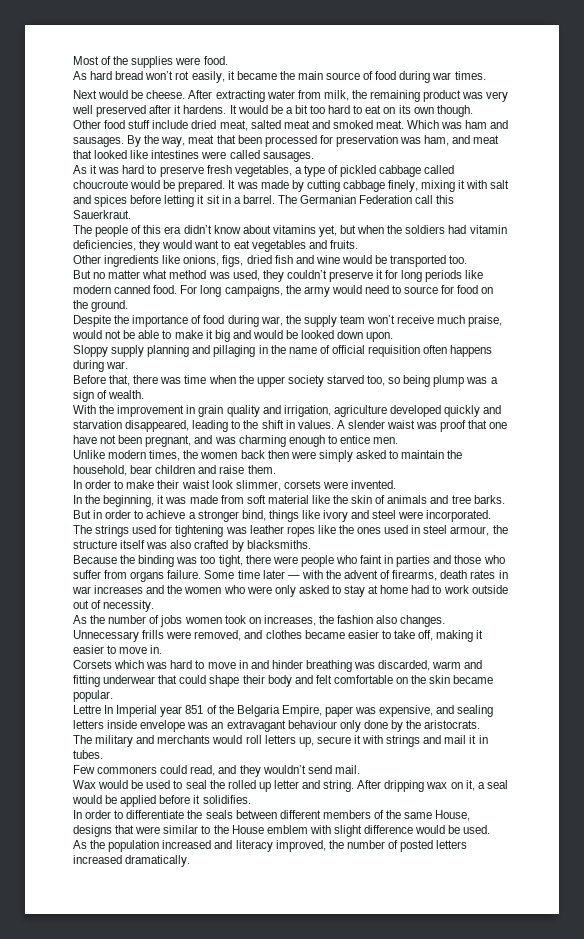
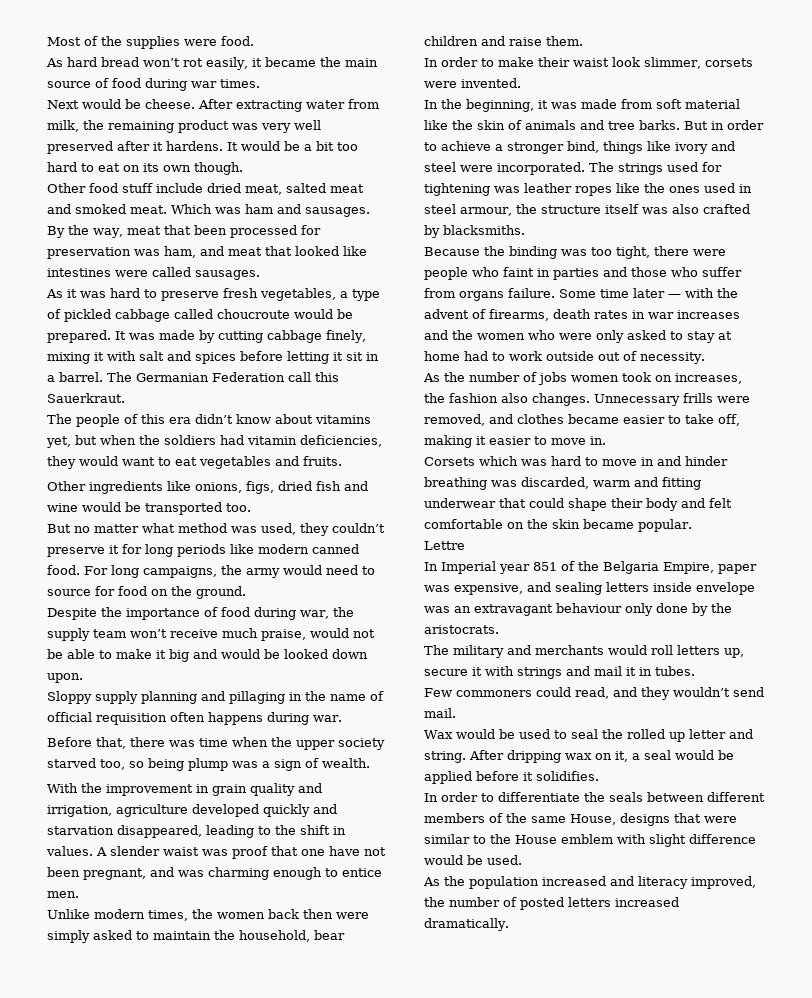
- Lettre In Imperial year 851 of the Belgaria Empire, paper was expensive, and sealing letters inside envelope was an extravagant behaviour only done by the aristocrats.
+ Lettre
+ In Imperial year 851 of the Belgaria Empire, paper was expensive, and sealing letters inside envelope was an extravagant behaviour only done by the aristocrats.

